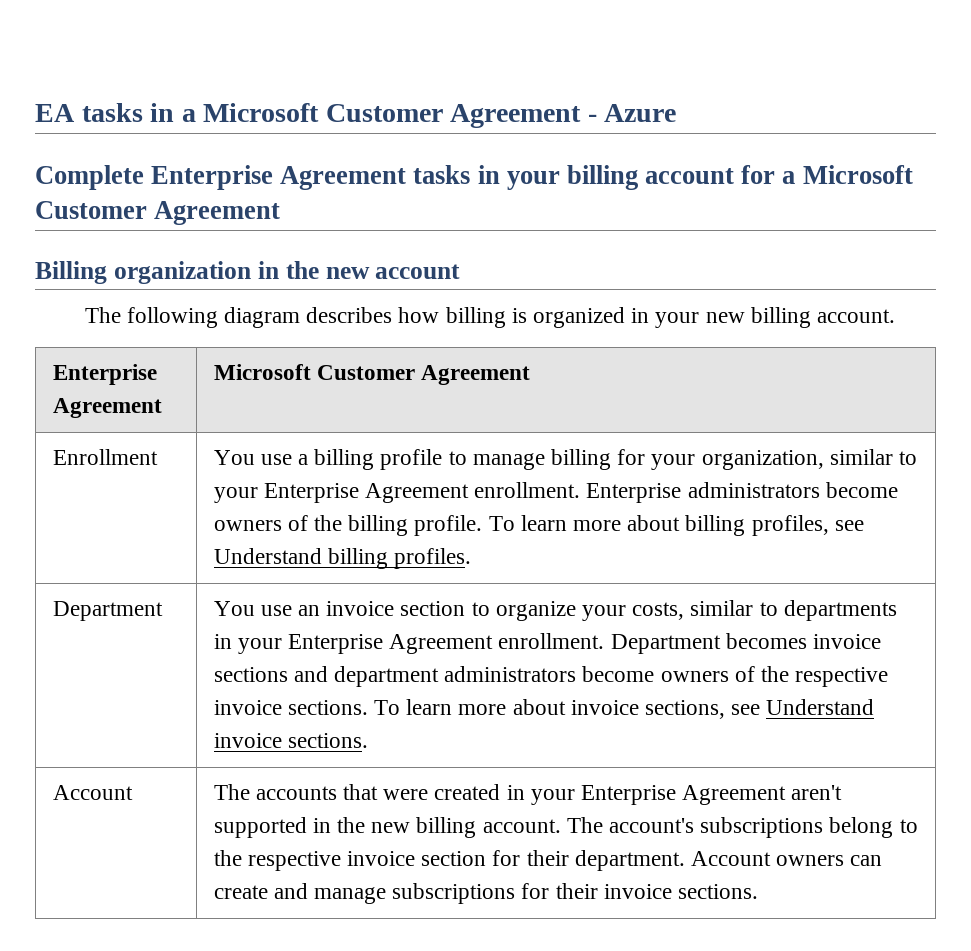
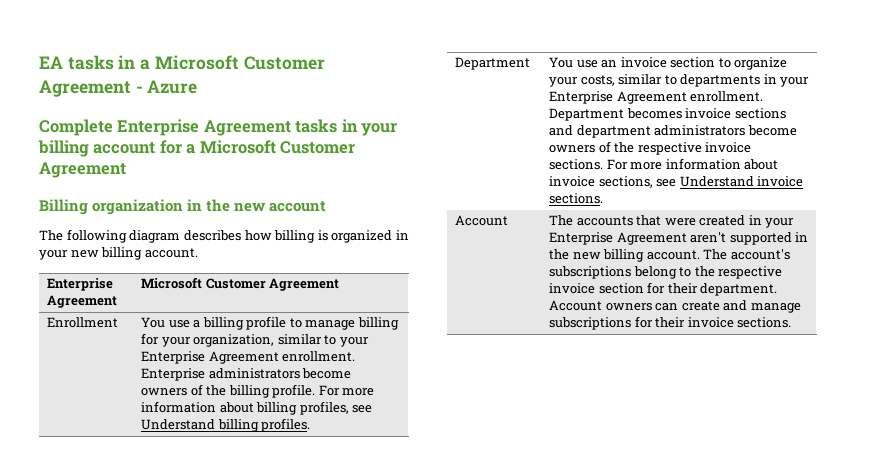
- Enrollment | You use a billing profile to manage billing for your organization, similar to your Enterprise Agreement enrollment. Enterprise administrators become owners of the billing profile. To learn more about billing profiles, see Understand billing profiles.
+ Enrollment | You use a billing profile to manage billing for your organization, similar to your Enterprise Agreement enrollment. Enterprise administrators become owners of the billing profile. For more information about billing profiles, see Understand billing profiles.
- To learn more about invoice sections, see Understand invoice sections.
+ For more information about invoice sections, see Understand invoice sections.

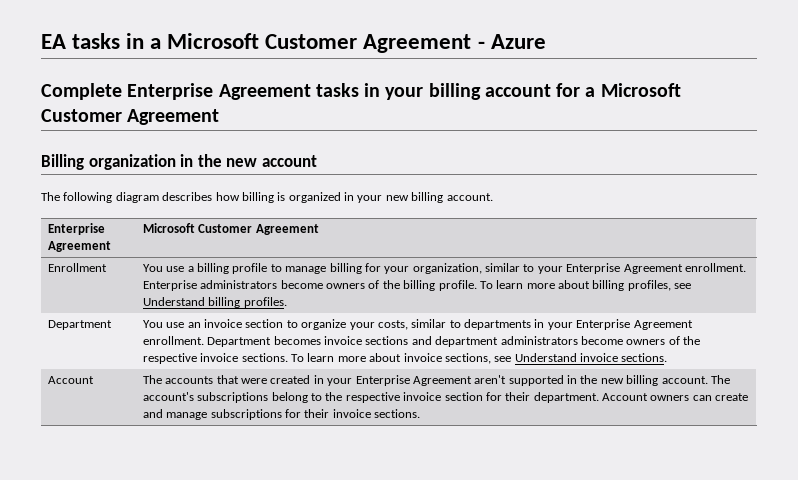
- Enrollment | You use a billing profile to manage billing for your organization, similar to your Enterprise Agreement enrollment. Enterprise administrators become owners of the billing profile. For more information about billing profiles, see Understand billing profiles.
+ Enrollment | You use a billing profile to manage billing for your organization, similar to your Enterprise Agreement enrollment. Enterprise administrators become owners of the billing profile. To learn more about billing profiles, see Understand billing profiles.
- For more information about invoice sections, see Understand invoice sections.
+ To learn more about invoice sections, see Understand invoice sections.

